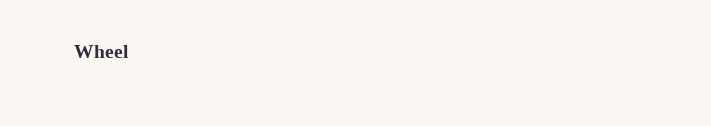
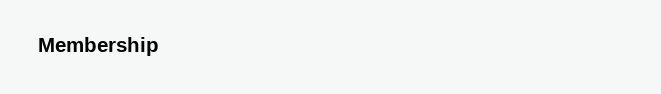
- Wheel
+ Membership

